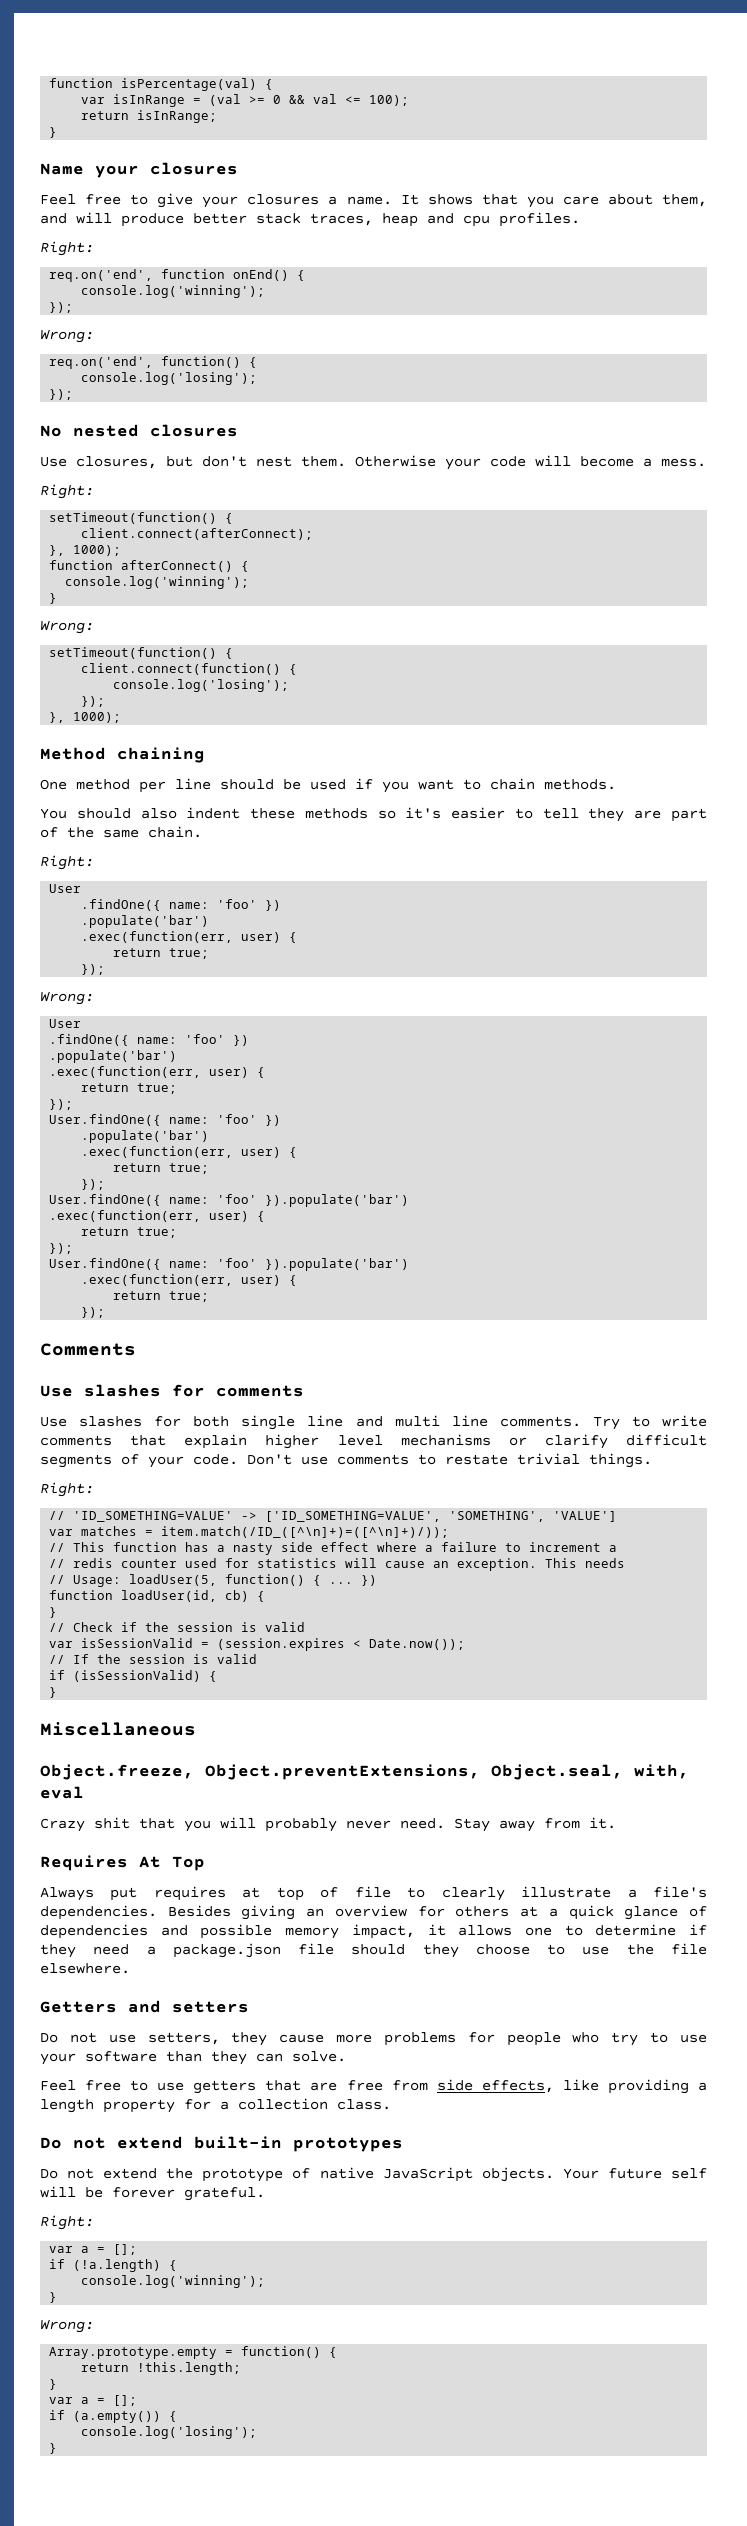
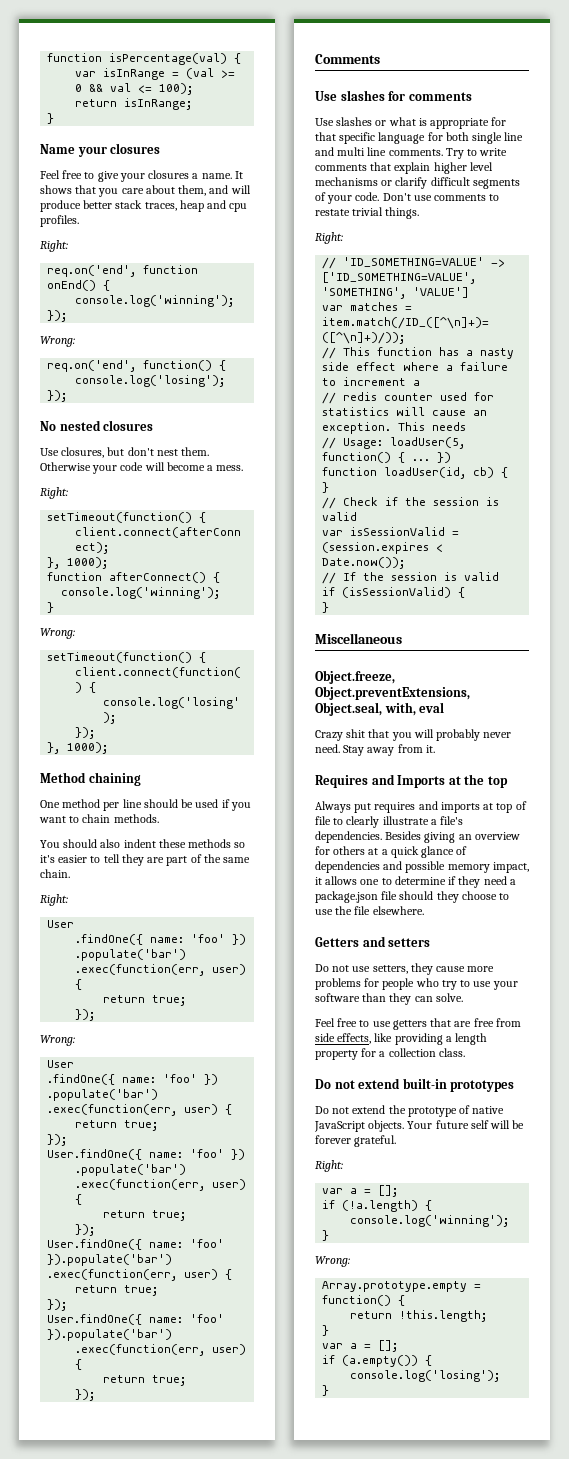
- Use slashes for both single line and multi line comments.
+ Use slashes or what is appropriate for that specific language for both single line and multi line comments.
- Requires At Top
+ Requires and Imports at the top
- Always put requires at top of file to clearly illustrate a file's dependencies.
+ Always put requires and imports at top of file to clearly illustrate a file's dependencies.

